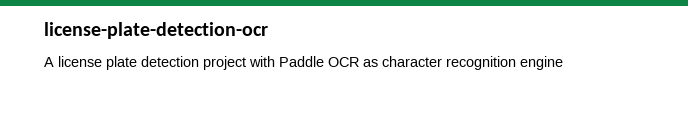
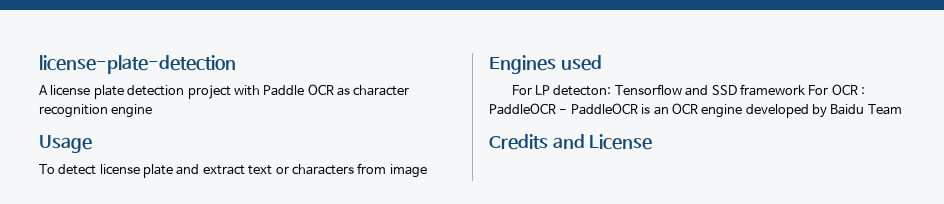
- license-plate-detection-ocr
+ license-plate-detection
+ Usage
+ To detect license plate and extract text or characters from image
+ Engines used
+ For LP detecton: Tensorflow and SSD framework For OCR : PaddleOCR - PaddleOCR is an OCR engine developed by Baidu Team
+ Credits and License

